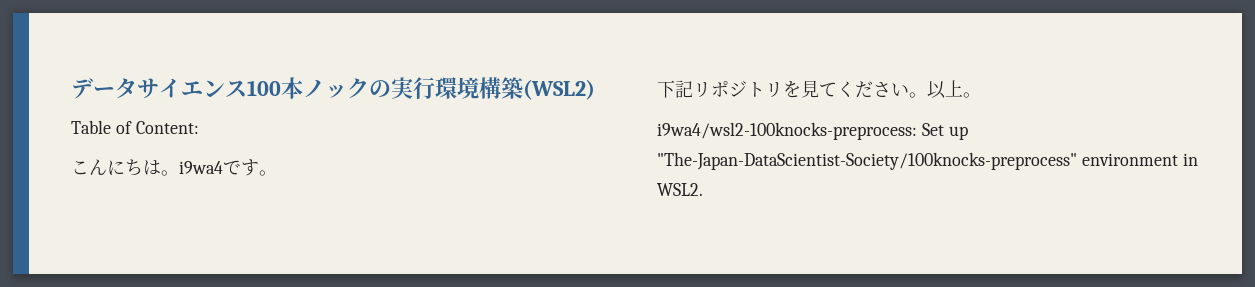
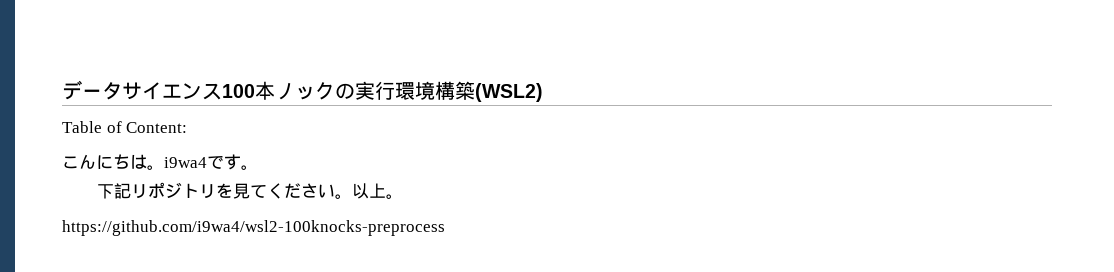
- i9wa4/wsl2-100knocks-preprocess: Set up "The-Japan-DataScientist-Society/100knocks-preprocess" environment in WSL2.
+ https://github.com/i9wa4/wsl2-100knocks-preprocess

